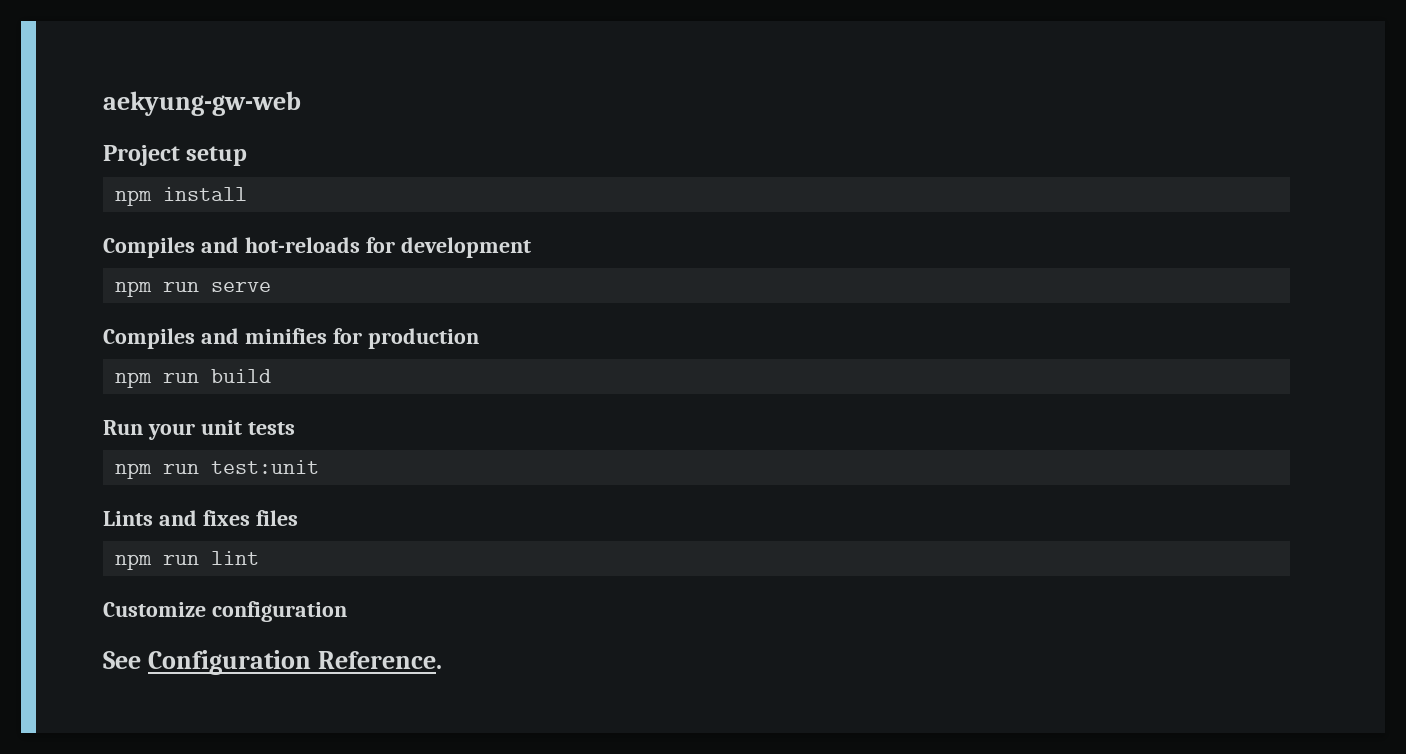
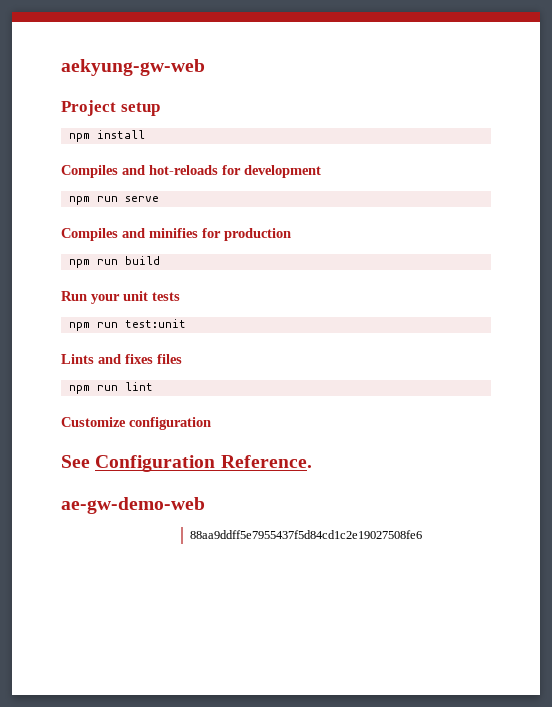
+ ae-gw-demo-web
+ 88aa9ddff5e7955437f5d84cd1c2e19027508fe6

